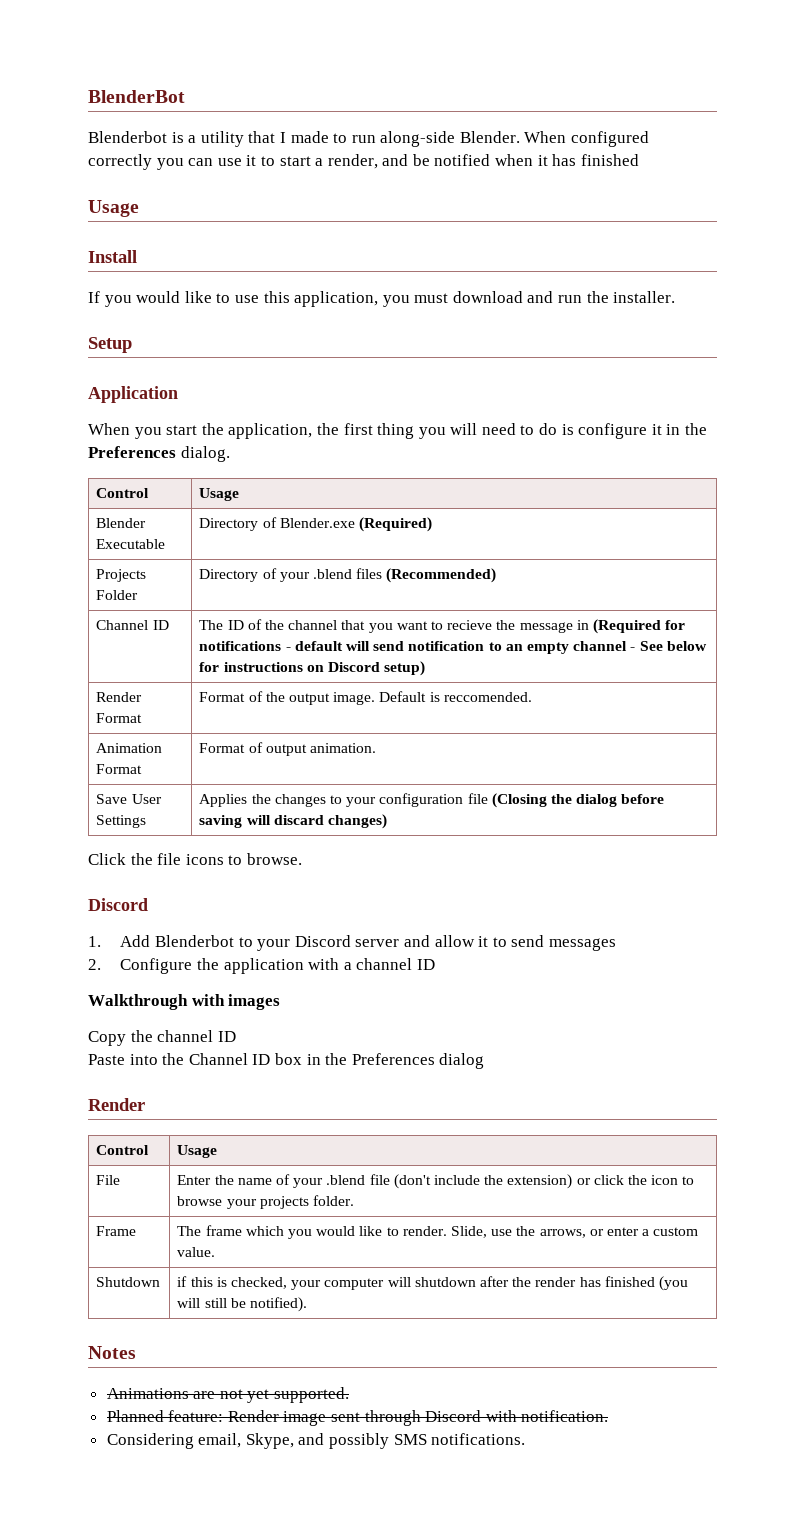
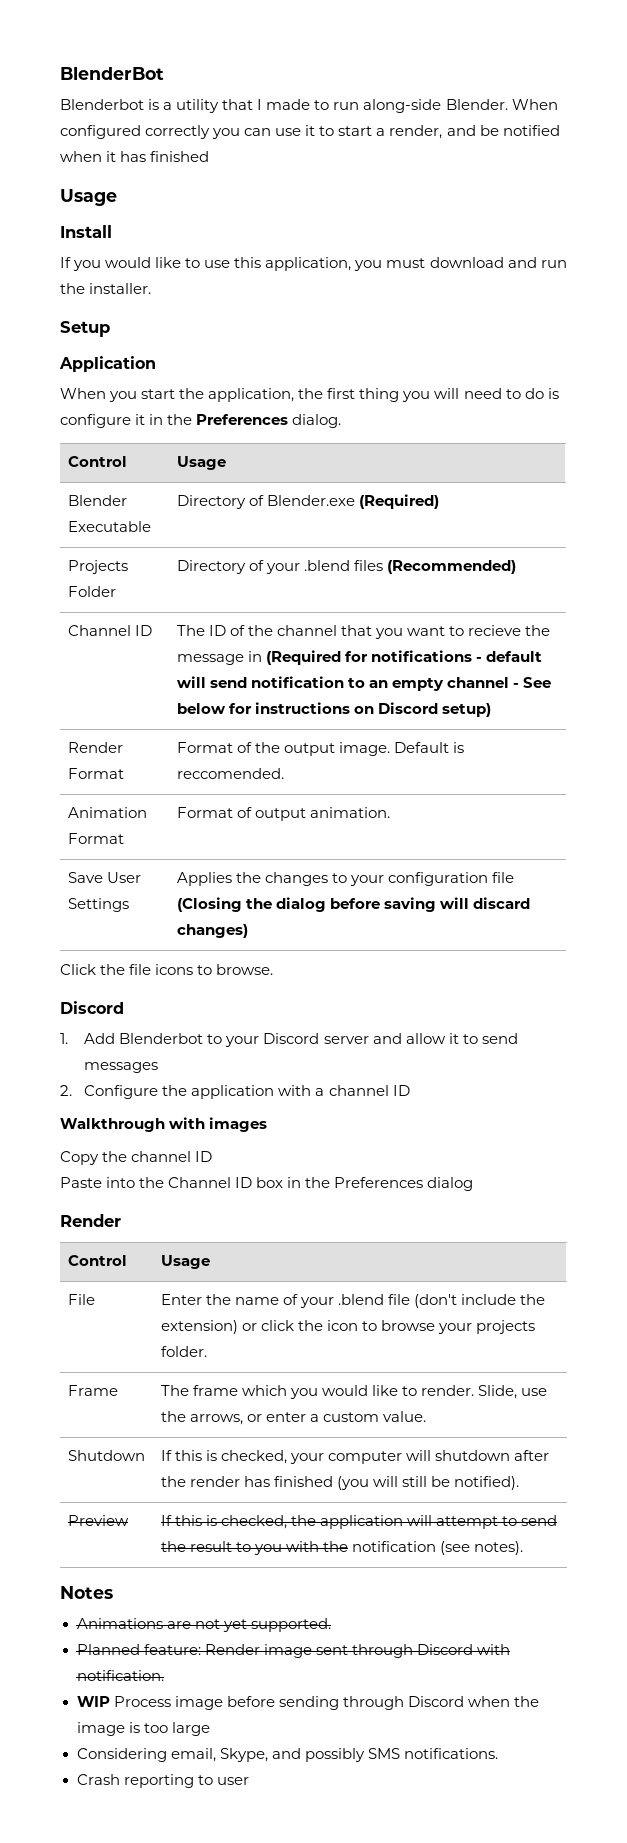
- Shutdown | if this is checked, your computer will shutdown after the render has finished (you will still be notified).
+ Shutdown | If this is checked, your computer will shutdown after the render has finished (you will still be notified).
+ Preview | If this is checked, the application will attempt to send the result to you with the notification (see notes).
+ WIP Process image before sending through Discord when the image is too large
+ Crash reporting to user

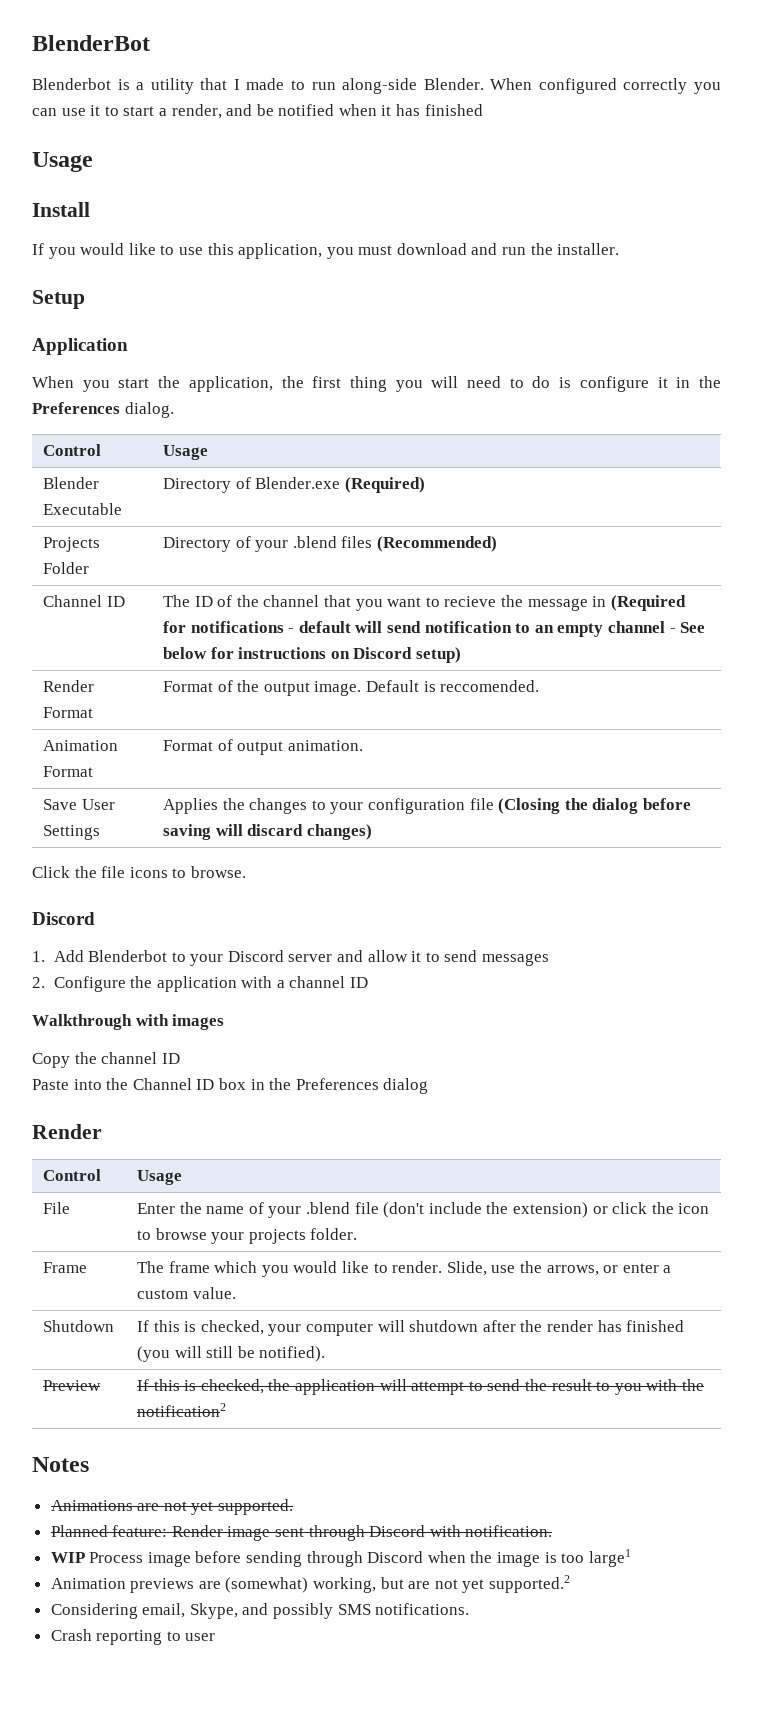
- Preview | If this is checked, the application will attempt to send the result to you with the notification (see notes).
+ Preview | If this is checked, the application will attempt to send the result to you with the notification2
- WIP Process image before sending through Discord when the image is too large
+ WIP Process image before sending through Discord when the image is too large1
+ Animation previews are (somewhat) working, but are not yet supported.2

